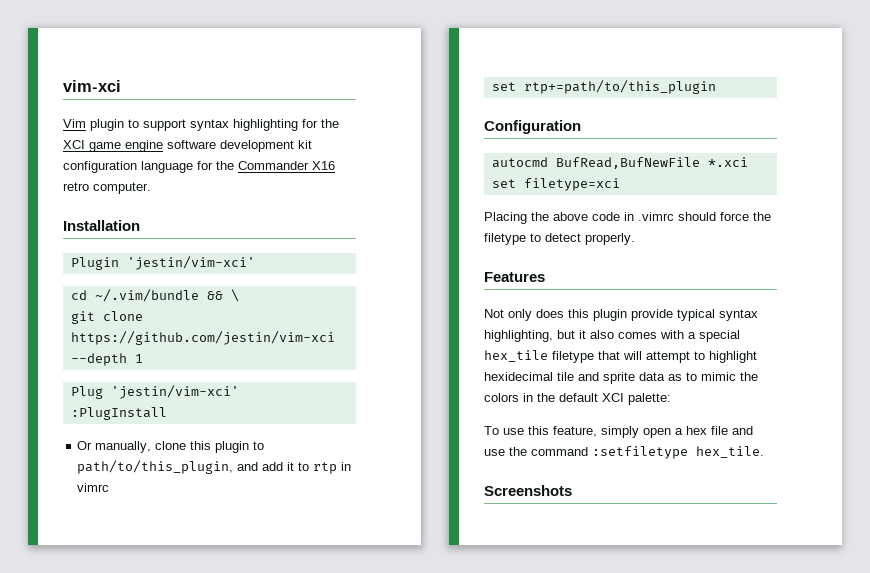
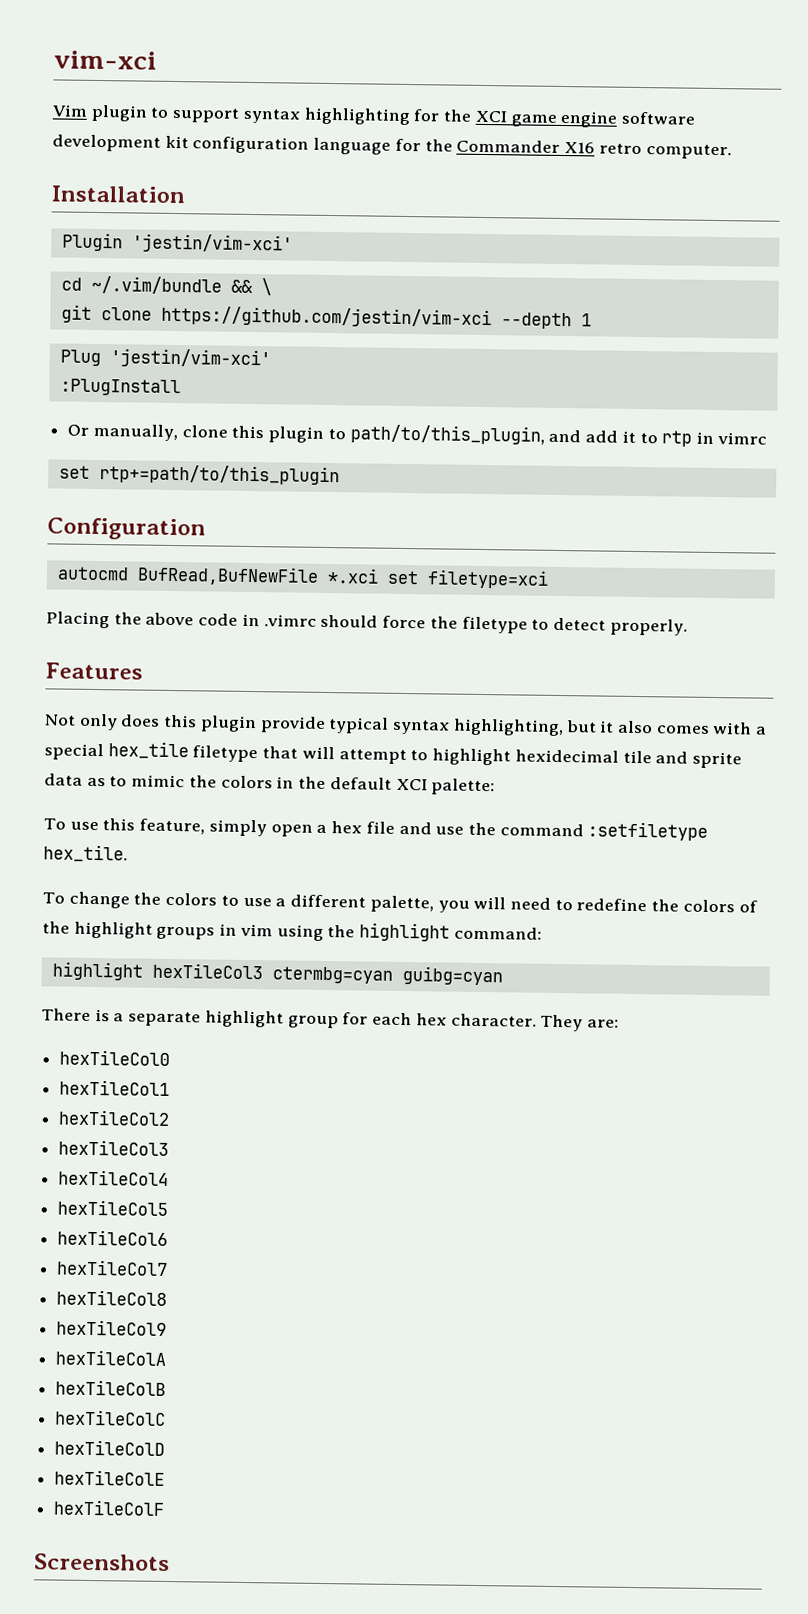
+ To change the colors to use a different palette, you will need to redefine the colors of the highlight groups in vim using the highlight command:
+ highlight hexTileCol3 ctermbg=cyan guibg=cyan
+ There is a separate highlight group for each hex character. They are:
+ hexTileCol0
+ hexTileCol1
+ hexTileCol2
+ hexTileCol3
+ hexTileCol4
+ hexTileCol5
+ hexTileCol6
+ hexTileCol7
+ hexTileCol8
+ hexTileCol9
+ hexTileColA
+ hexTileColB
+ hexTileColC
+ hexTileColD
+ hexTileColE
+ hexTileColF

